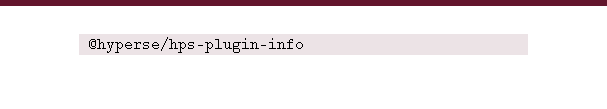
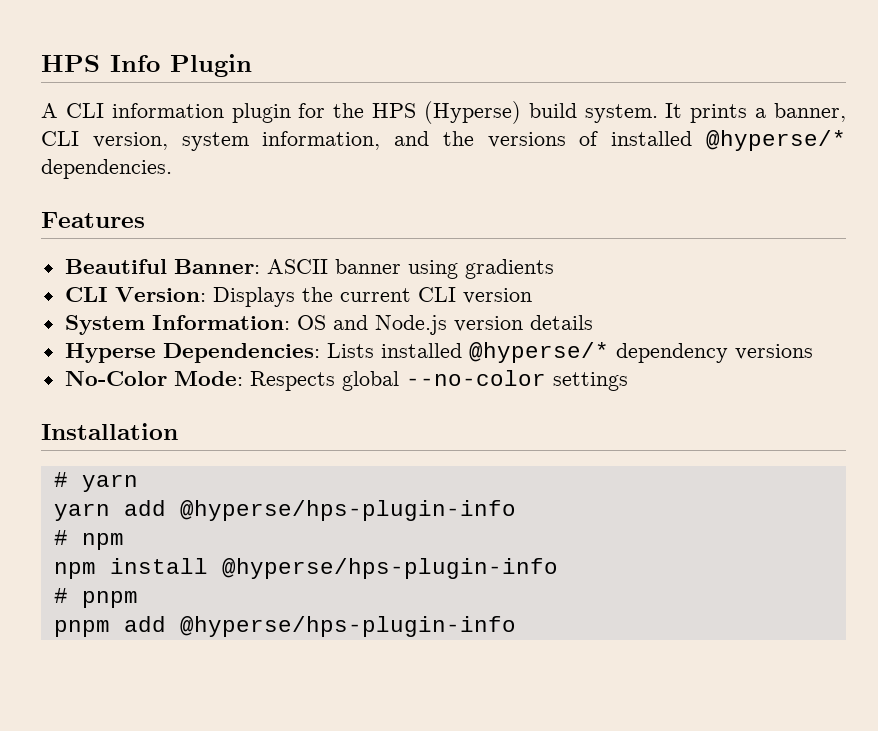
- @hyperse/hps-plugin-info
+ HPS Info Plugin
+ A CLI information plugin for the HPS (Hyperse) build system. It prints a banner, CLI version, system information, and the versions of installed @hyperse/* dependencies.
+ Features
+ Beautiful Banner: ASCII banner using gradients
+ CLI Version: Displays the current CLI version
+ System Information: OS and Node.js version details
+ Hyperse Dependencies: Lists installed @hyperse/* dependency versions
+ No-Color Mode: Respects global --no-color settings
+ Installation
+ # yarn
+ yarn add @hyperse/hps-plugin-info
+ # npm
+ npm install @hyperse/hps-plugin-info
+ # pnpm
+ pnpm add @hyperse/hps-plugin-info

